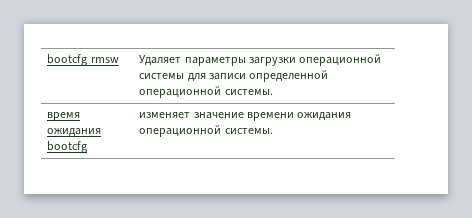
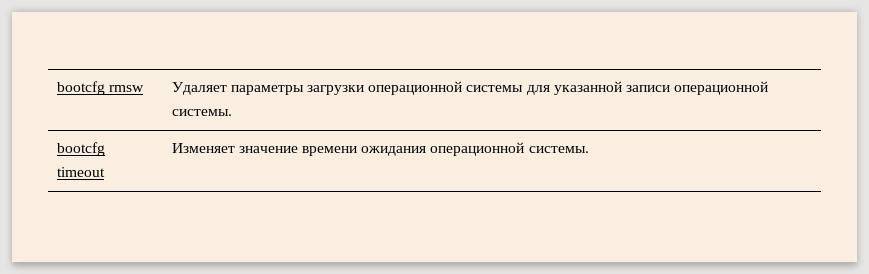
- bootcfg rmsw | Удаляет параметры загрузки операционной системы для записи определенной операционной системы.
+ bootcfg rmsw | Удаляет параметры загрузки операционной системы для указанной записи операционной системы.
- время ожидания bootcfg | изменяет значение времени ожидания операционной системы.
+ bootcfg timeout | Изменяет значение времени ожидания операционной системы.

